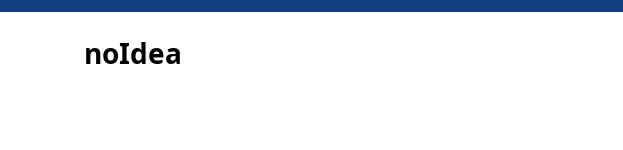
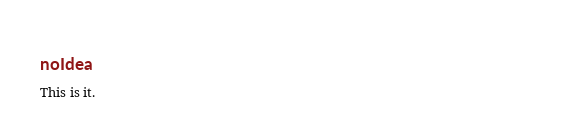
+ This is it.

